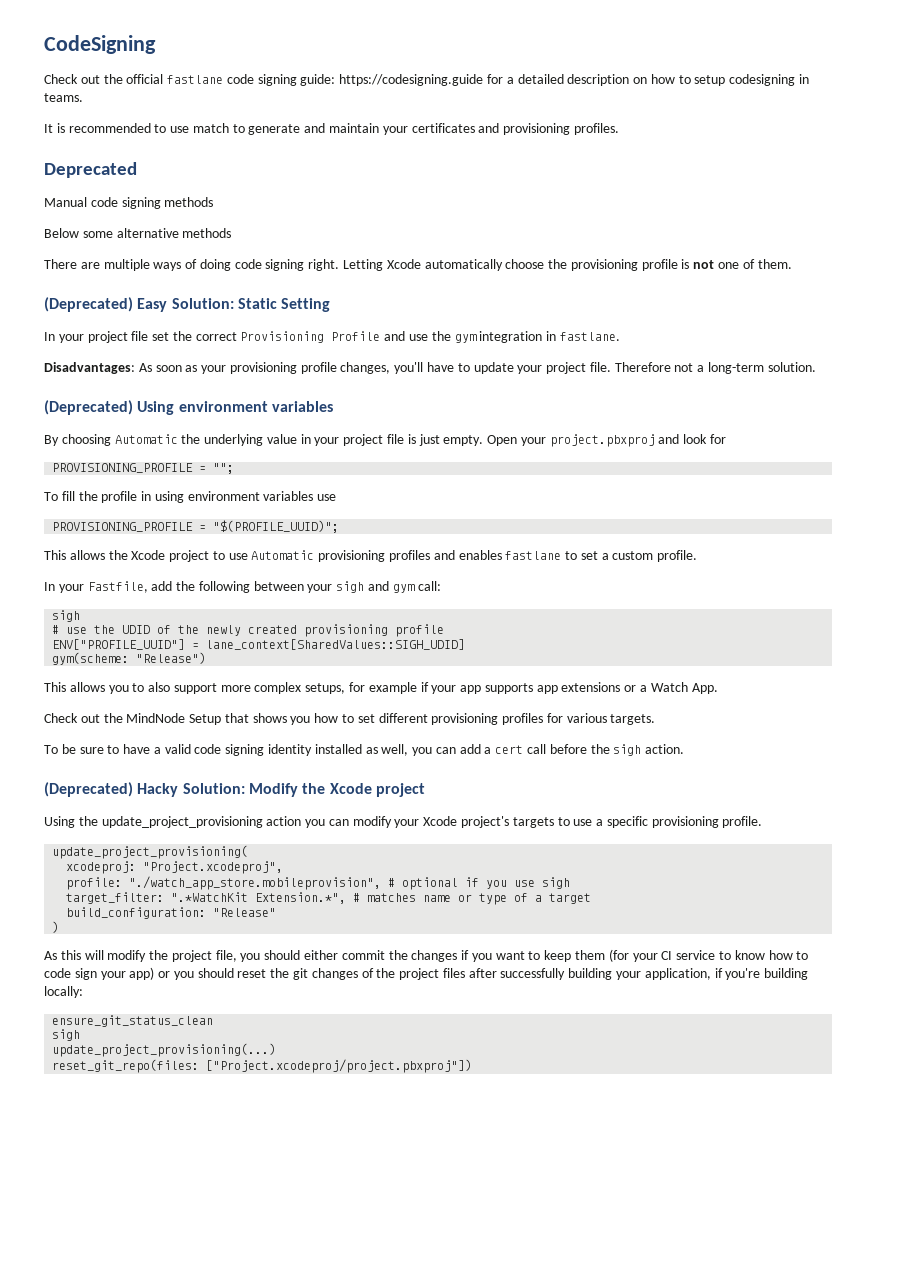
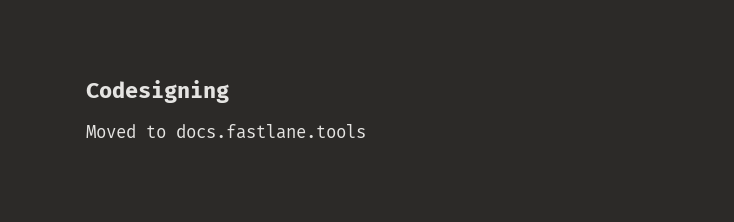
- CodeSigning
- Check out the official fastlane code signing guide: https://codesigning.guide for a detailed description on how to setup codesigning in teams.
- It is recommended to use match to generate and maintain your certificates and provisioning profiles.
- Deprecated
- Manual code signing methods
- Below some alternative methods
- There are multiple ways of doing code signing right. Letting Xcode automatically choose the provisioning profile is not one of them.
- (Deprecated) Easy Solution: Static Setting
- In your project file set the correct Provisioning Profile and use the gym integration in fastlane.
- Disadvantages: As soon as your provisioning profile changes, you'll have to update your project file. Therefore not a long-term solution.
- (Deprecated) Using environment variables
- By choosing Automatic the underlying value in your project file is just empty. Open your project.pbxproj and look for
- PROVISIONING_PROFILE = "";
- To fill the profile in using environment variables use
- PROVISIONING_PROFILE = "$(PROFILE_UUID)";
- This allows the Xcode project to use Automatic provisioning profiles and enables fastlane to set a custom profile.
- In your Fastfile, add the following between your sigh and gym call:
- sigh
- # use the UDID of the newly created provisioning profile
- ENV["PROFILE_UUID"] = lane_context[SharedValues::SIGH_UDID]
- gym(scheme: "Release")
- This allows you to also support more complex setups, for example if your app supports app extensions or a Watch App.
- Check out the MindNode Setup that shows you how to set different provisioning profiles for various targets.
- To be sure to have a valid code signing identity installed as well, you can add a cert call before the sigh action.
- (Deprecated) Hacky Solution: Modify the Xcode project
- Using the update_project_provisioning action you can modify your Xcode project's targets to use a specific provisioning profile.
- update_project_provisioning(
- xcodeproj: "Project.xcodeproj",
- profile: "./watch_app_store.mobileprovision", # optional if you use sigh
- target_filter: ".*WatchKit Extension.*", # matches name or type of a target
- build_configuration: "Release"
- )
- As this will modify the project file, you should either commit the changes if you want to keep them (for your CI service to know how to code sign your app) or you should reset the git changes of the project files after successfully building your application, if you're building locally:
- ensure_git_status_clean
- sigh
- update_project_provisioning(...)
- reset_git_repo(files: ["Project.xcodeproj/project.pbxproj"])
+ Codesigning
+ Moved to docs.fastlane.tools

